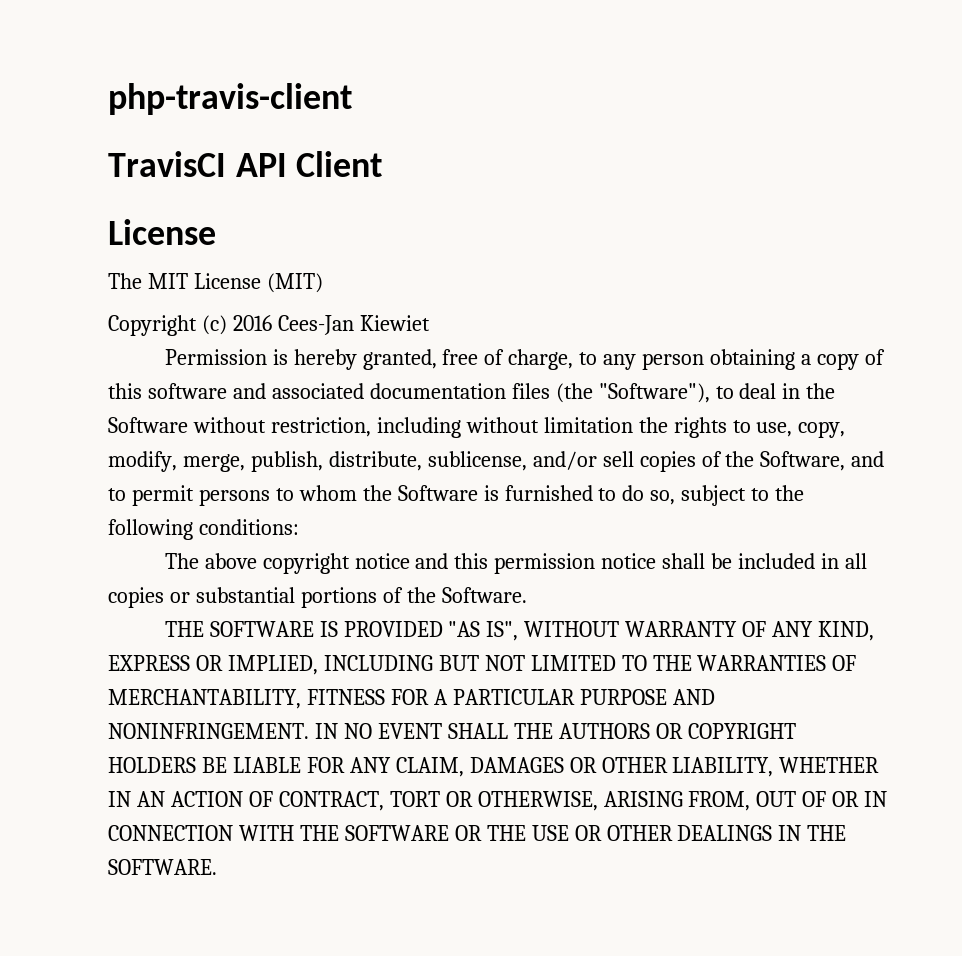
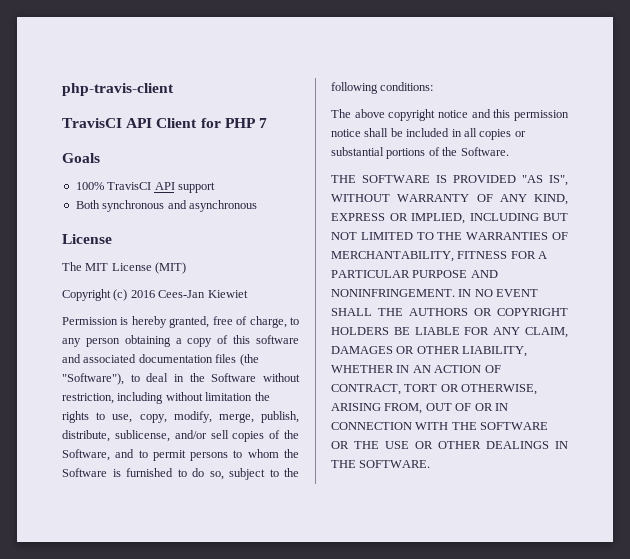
- TravisCI API Client
+ TravisCI API Client for PHP 7
+ Goals
+ 100% TravisCI API support
+ Both synchronous and asynchronous

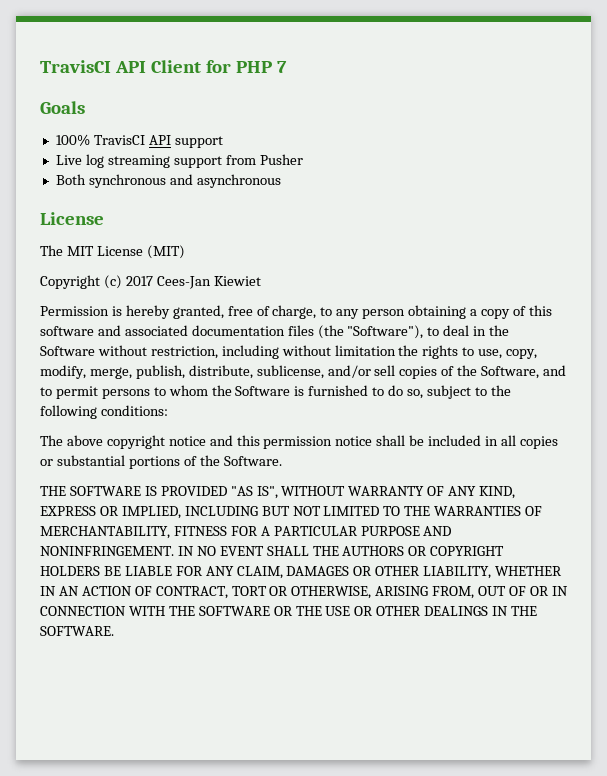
- php-travis-client
+ Live log streaming support from Pusher
- Copyright (c) 2016 Cees-Jan Kiewiet
+ Copyright (c) 2017 Cees-Jan Kiewiet

